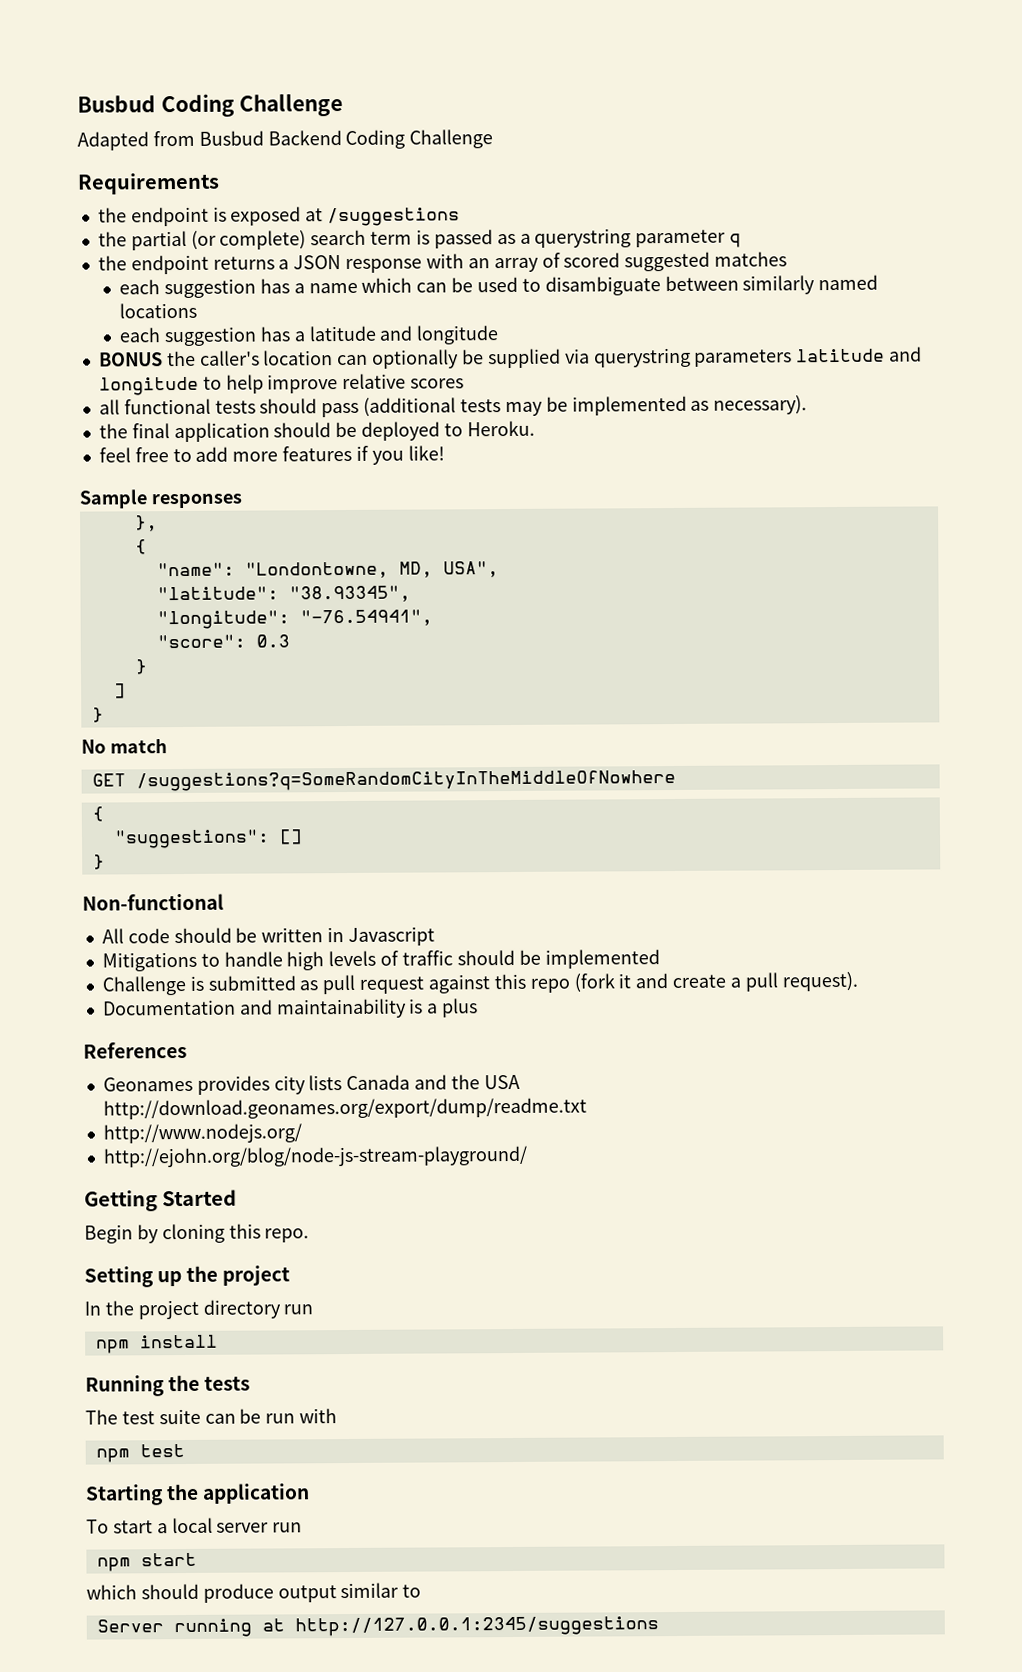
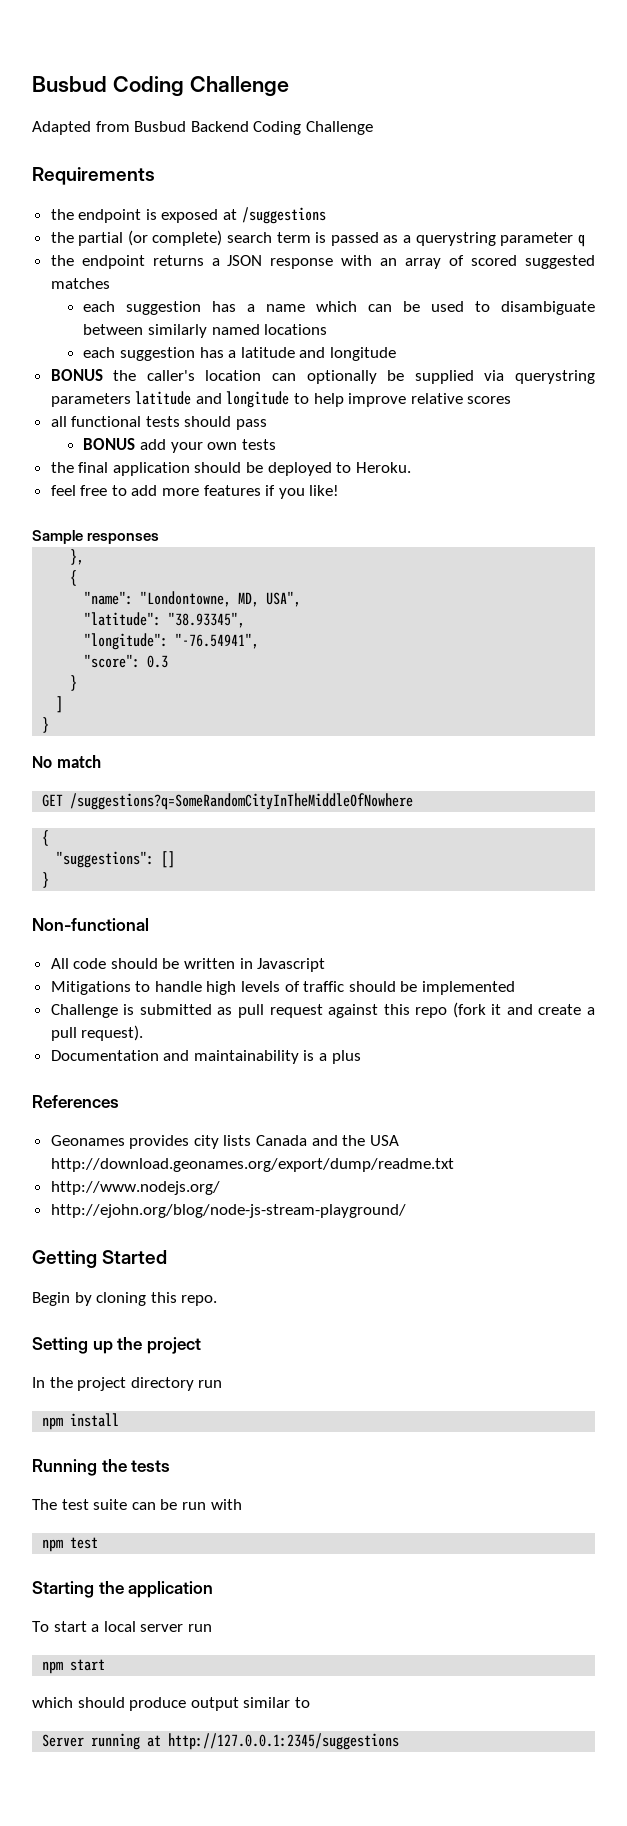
- all functional tests should pass (additional tests may be implemented as necessary).
+ all functional tests should pass
+ BONUS add your own tests

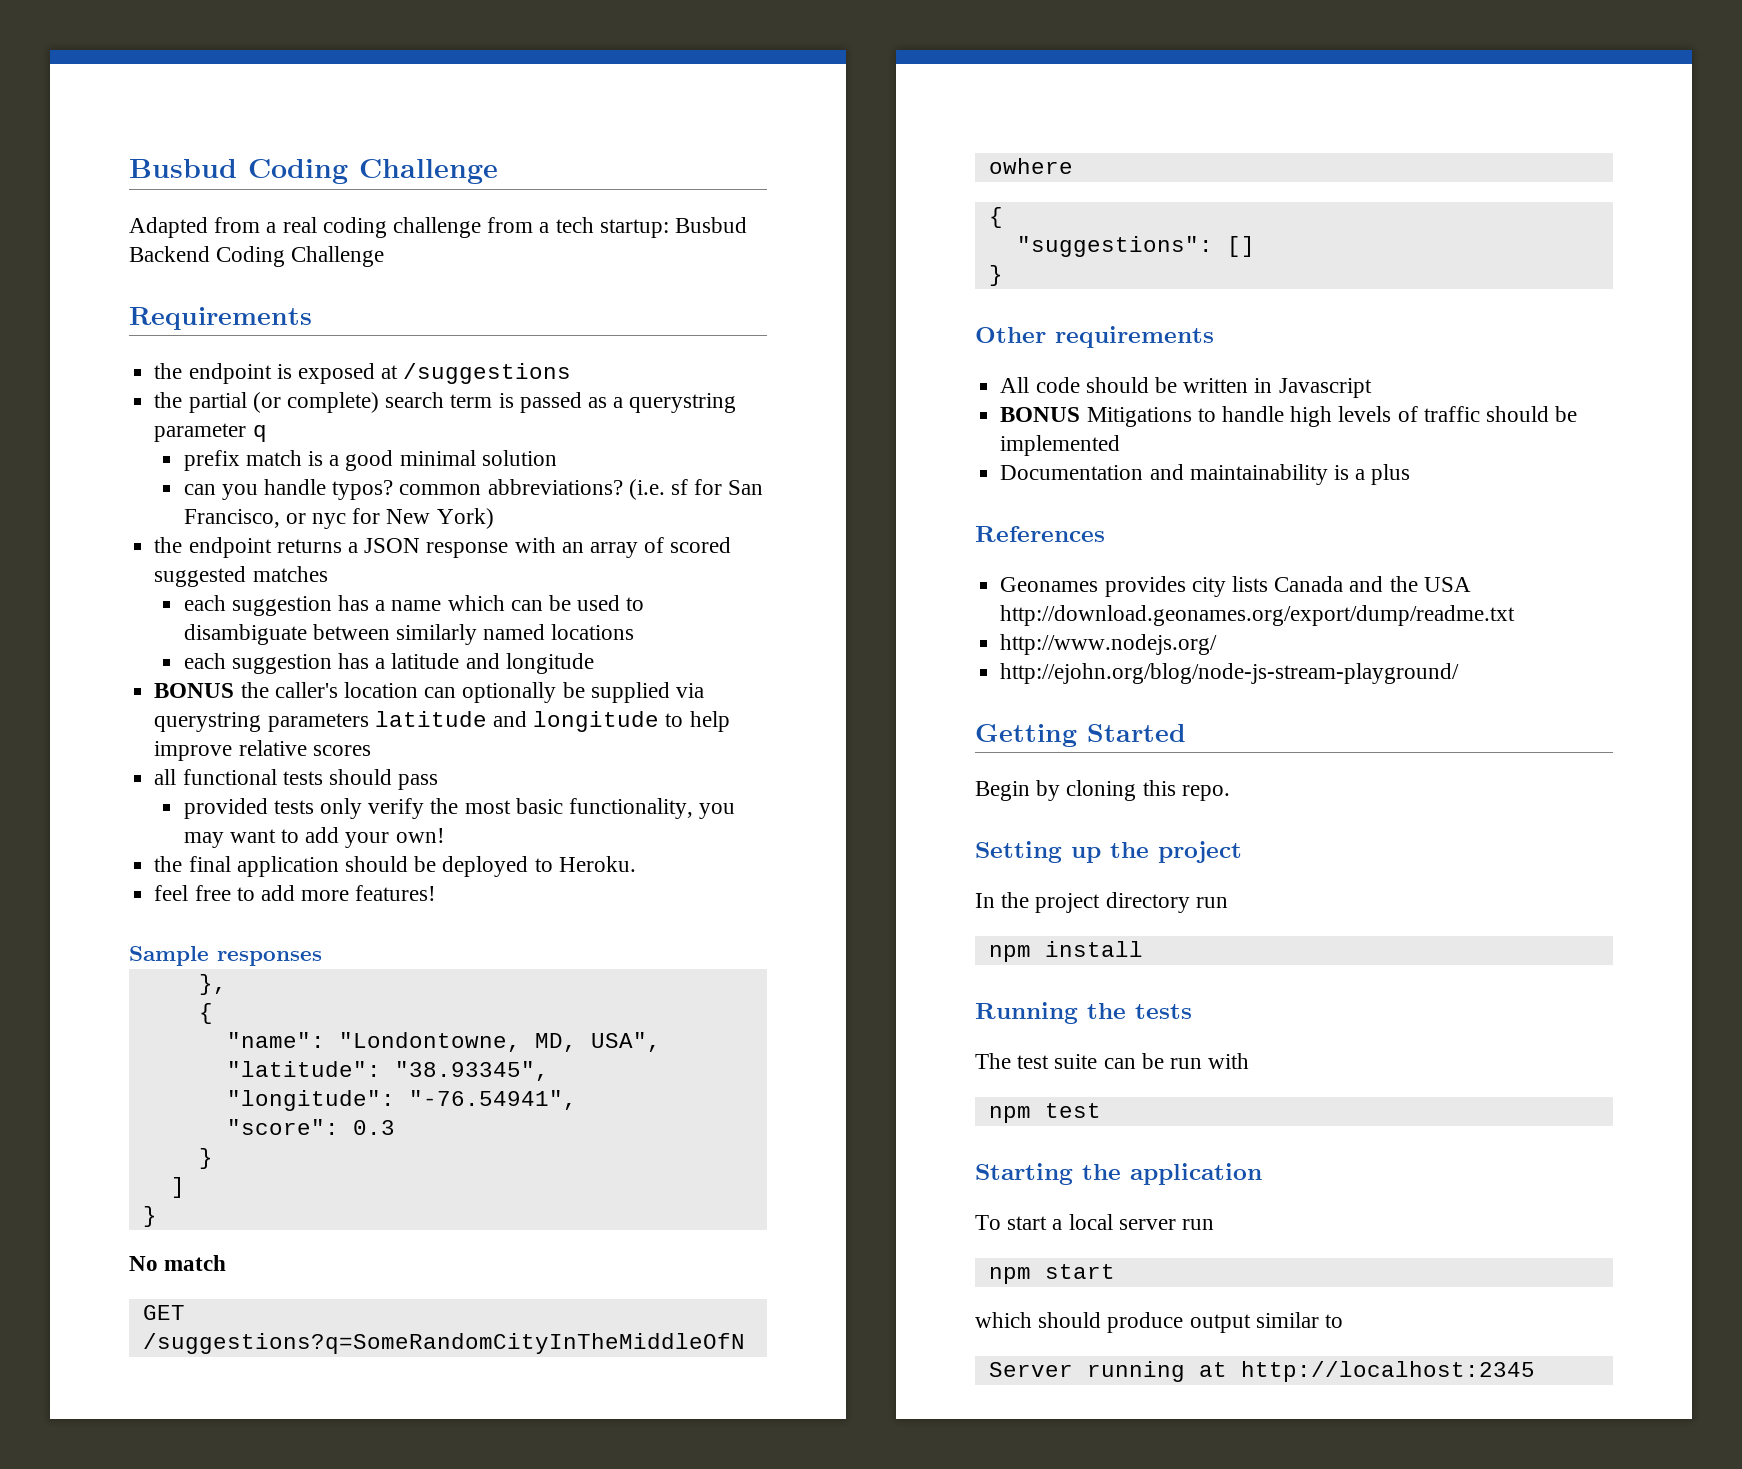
- Adapted from Busbud Backend Coding Challenge
+ Adapted from a real coding challenge from a tech startup: Busbud Backend Coding Challenge
+ prefix match is a good minimal solution
+ can you handle typos? common abbreviations? (i.e. sf for San Francisco, or nyc for New York)
- BONUS add your own tests
+ provided tests only verify the most basic functionality, you may want to add your own!
- feel free to add more features if you like!
+ feel free to add more features!
- Non-functional
+ Other requirements
- Mitigations to handle high levels of traffic should be implemented
+ BONUS Mitigations to handle high levels of traffic should be implemented
- Challenge is submitted as pull request against this repo (fork it and create a pull request).
- Server running at http://127.0.0.1:2345/suggestions
+ Server running at http://localhost:2345

